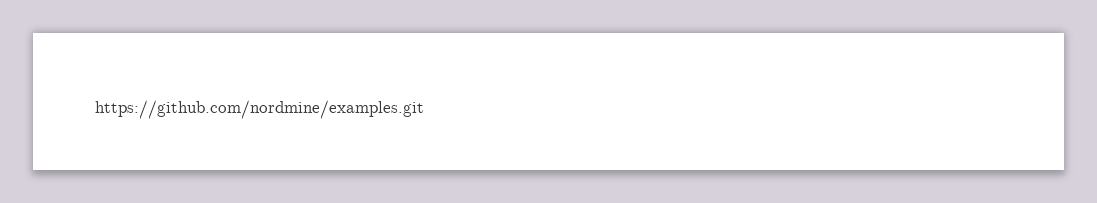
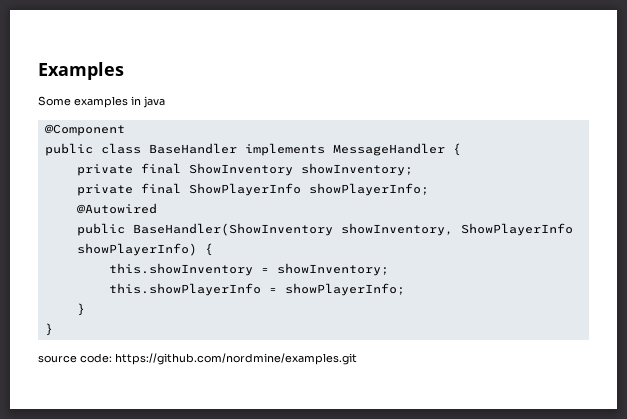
- https://github.com/nordmine/examples.git
+ Examples
+ Some examples in java
+ @Component
+ public class BaseHandler implements MessageHandler {
+ private final ShowInventory showInventory;
+ private final ShowPlayerInfo showPlayerInfo;
+ @Autowired
+ public BaseHandler(ShowInventory showInventory, ShowPlayerInfo showPlayerInfo) {
+ this.showInventory = showInventory;
+ this.showPlayerInfo = showPlayerInfo;
+ }
+ }
+ source code: https://github.com/nordmine/examples.git

